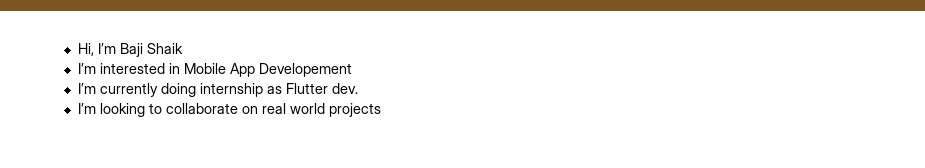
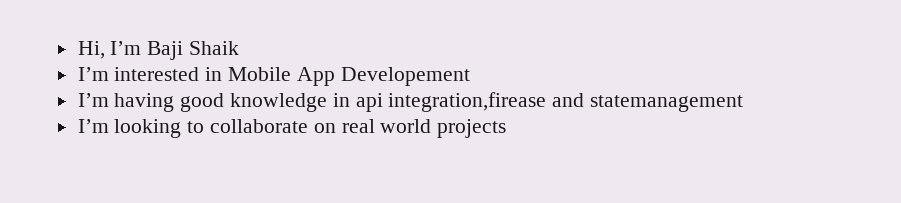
- I’m currently doing internship as Flutter dev.
+ I’m having good knowledge in api integration,firease and statemanagement

